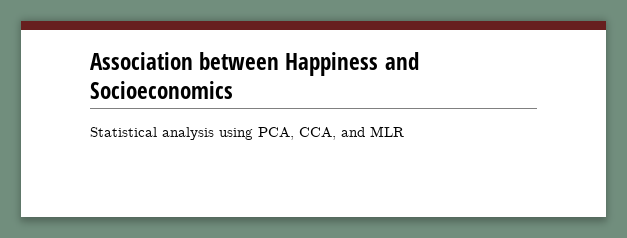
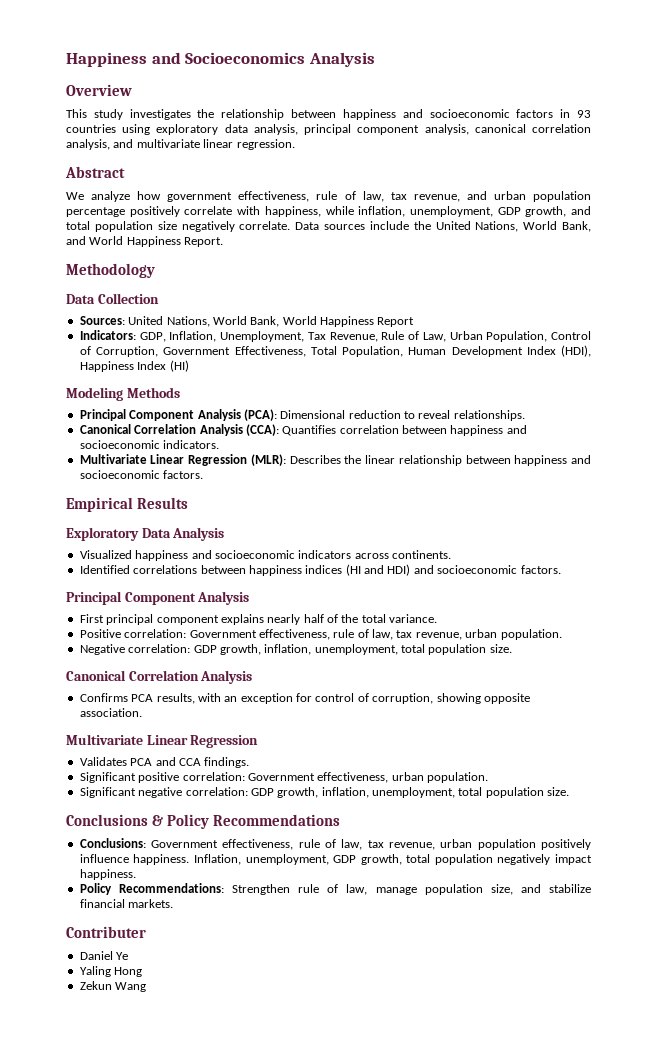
- Association between Happiness and Socioeconomics
- Statistical analysis using PCA, CCA, and MLR
+ Happiness and Socioeconomics Analysis
+ Overview
+ This study investigates the relationship between happiness and socioeconomic factors in 93 countries using exploratory data analysis, principal component analysis, canonical correlation analysis, and multivariate linear regression.
+ Abstract
+ We analyze how government effectiveness, rule of law, tax revenue, and urban population percentage positively correlate with happiness, while inflation, unemployment, GDP growth, and total population size negatively correlate. Data sources include the United Nations, World Bank, and World Happiness Report.
+ Methodology
+ Data Collection
+ Sources: United Nations, World Bank, World Happiness Report
+ Indicators: GDP, Inflation, Unemployment, Tax Revenue, Rule of Law, Urban Population, Control of Corruption, Government Effectiveness, Total Population, Human Development Index (HDI), Happiness Index (HI)
+ Modeling Methods
+ Principal Component Analysis (PCA): Dimensional reduction to reveal relationships.
+ Canonical Correlation Analysis (CCA): Quantifies correlation between happiness and socioeconomic indicators.
+ Multivariate Linear Regression (MLR): Describes the linear relationship between happiness and socioeconomic factors.
+ Empirical Results
+ Exploratory Data Analysis
+ Visualized happiness and socioeconomic indicators across continents.
+ Identified correlations between happiness indices (HI and HDI) and socioeconomic factors.
+ Principal Component Analysis
+ First principal component explains nearly half of the total variance.
+ Positive correlation: Government effectiveness, rule of law, tax revenue, urban population.
+ Negative correlation: GDP growth, inflation, unemployment, total population size.
+ Canonical Correlation Analysis
+ Confirms PCA results, with an exception for control of corruption, showing opposite association.
+ Multivariate Linear Regression
+ Validates PCA and CCA findings.
+ Significant positive correlation: Government effectiveness, urban population.
+ Significant negative correlation: GDP growth, inflation, unemployment, total population size.
+ Conclusions & Policy Recommendations
+ Conclusions: Government effectiveness, rule of law, tax revenue, urban population positively influence happiness. Inflation, unemployment, GDP growth, total population negatively impact happiness.
+ Policy Recommendations: Strengthen rule of law, manage population size, and stabilize financial markets.
+ Contributer
+ Daniel Ye
+ Yaling Hong
+ Zekun Wang

